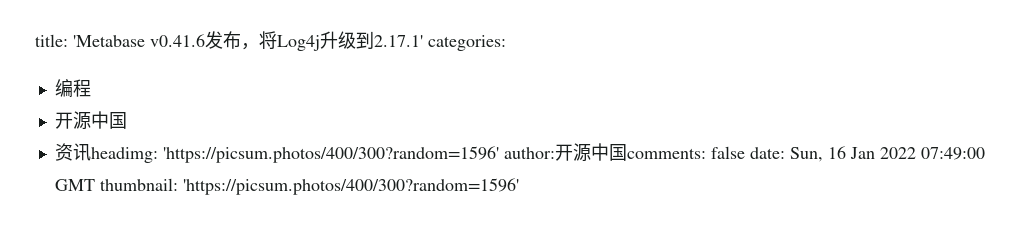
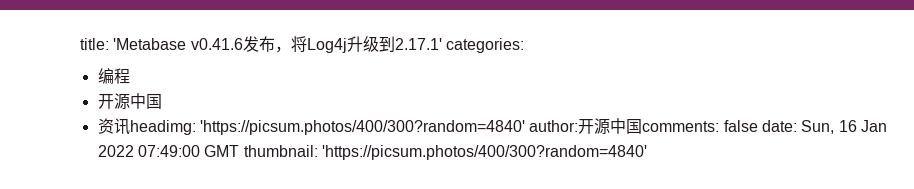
- 资讯headimg: 'https://picsum.photos/400/300?random=1596' author:开源中国comments: false date: Sun, 16 Jan 2022 07:49:00 GMT thumbnail: 'https://picsum.photos/400/300?random=1596'
+ 资讯headimg: 'https://picsum.photos/400/300?random=4840' author:开源中国comments: false date: Sun, 16 Jan 2022 07:49:00 GMT thumbnail: 'https://picsum.photos/400/300?random=4840'

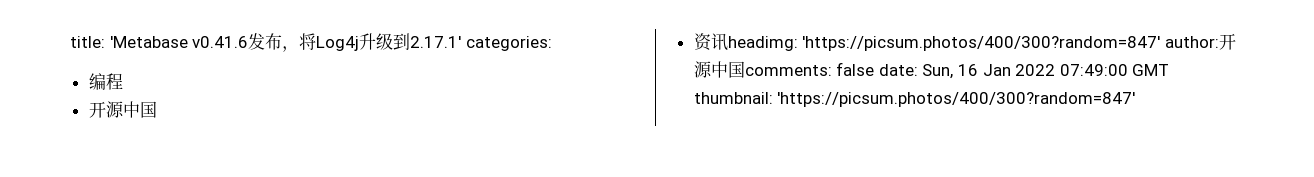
- 资讯headimg: 'https://picsum.photos/400/300?random=4840' author:开源中国comments: false date: Sun, 16 Jan 2022 07:49:00 GMT thumbnail: 'https://picsum.photos/400/300?random=4840'
+ 资讯headimg: 'https://picsum.photos/400/300?random=847' author:开源中国comments: false date: Sun, 16 Jan 2022 07:49:00 GMT thumbnail: 'https://picsum.photos/400/300?random=847'

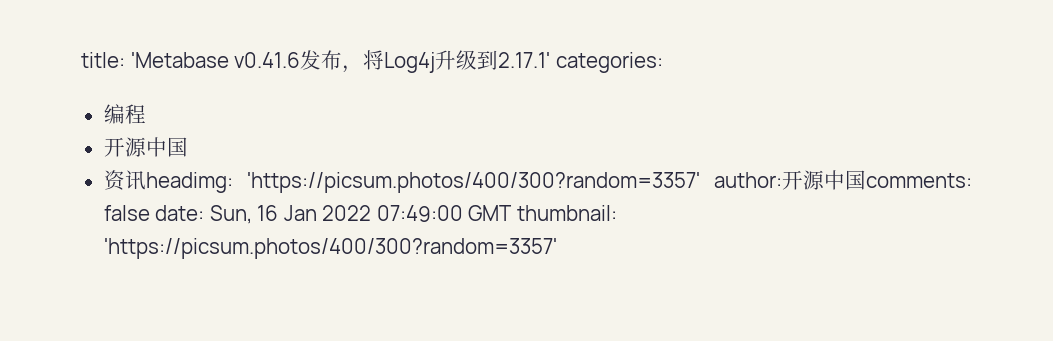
- 资讯headimg: 'https://picsum.photos/400/300?random=847' author:开源中国comments: false date: Sun, 16 Jan 2022 07:49:00 GMT thumbnail: 'https://picsum.photos/400/300?random=847'
+ 资讯headimg: 'https://picsum.photos/400/300?random=3357' author:开源中国comments: false date: Sun, 16 Jan 2022 07:49:00 GMT thumbnail: 'https://picsum.photos/400/300?random=3357'

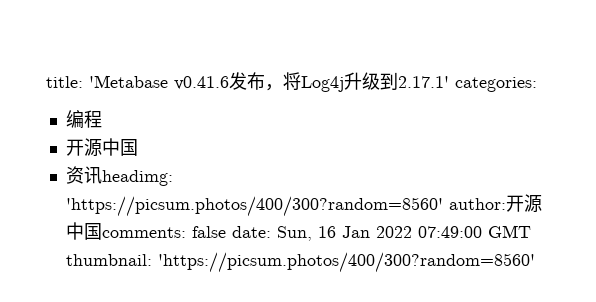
- 资讯headimg: 'https://picsum.photos/400/300?random=3357' author:开源中国comments: false date: Sun, 16 Jan 2022 07:49:00 GMT thumbnail: 'https://picsum.photos/400/300?random=3357'
+ 资讯headimg: 'https://picsum.photos/400/300?random=8560' author:开源中国comments: false date: Sun, 16 Jan 2022 07:49:00 GMT thumbnail: 'https://picsum.photos/400/300?random=8560'

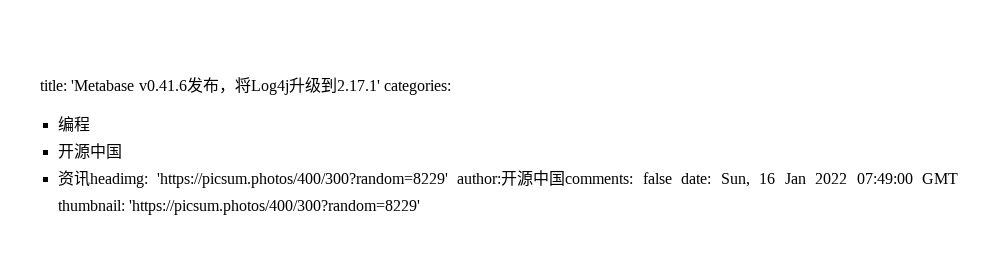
- 资讯headimg: 'https://picsum.photos/400/300?random=8560' author:开源中国comments: false date: Sun, 16 Jan 2022 07:49:00 GMT thumbnail: 'https://picsum.photos/400/300?random=8560'
+ 资讯headimg: 'https://picsum.photos/400/300?random=8229' author:开源中国comments: false date: Sun, 16 Jan 2022 07:49:00 GMT thumbnail: 'https://picsum.photos/400/300?random=8229'

